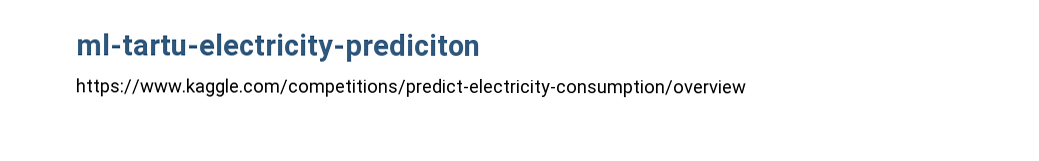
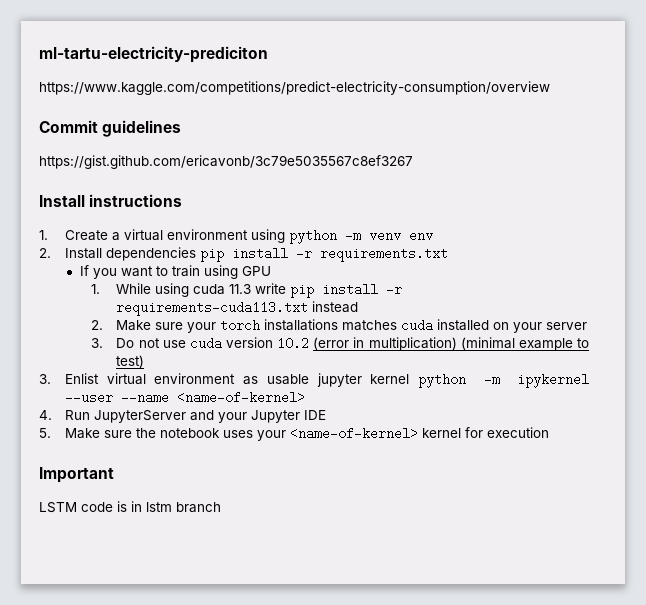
+ Commit guidelines
+ https://gist.github.com/ericavonb/3c79e5035567c8ef3267
+ Install instructions
+ 1. Create a virtual environment using python -m venv env
+ 2. Install dependencies pip install -r requirements.txt
+ If you want to train using GPU
+ 1. While using cuda 11.3 write pip install -r requirements-cuda113.txt instead
+ 2. Make sure your torch installations matches cuda installed on your server
+ 3. Do not use cuda version 10.2 (error in multiplication) (minimal example to test)
+ 3. Enlist virtual environment as usable jupyter kernel python -m ipykernel --user --name <name-of-kernel>
+ 4. Run JupyterServer and your Jupyter IDE
+ 5. Make sure the notebook uses your <name-of-kernel> kernel for execution
+ Important
+ LSTM code is in lstm branch

